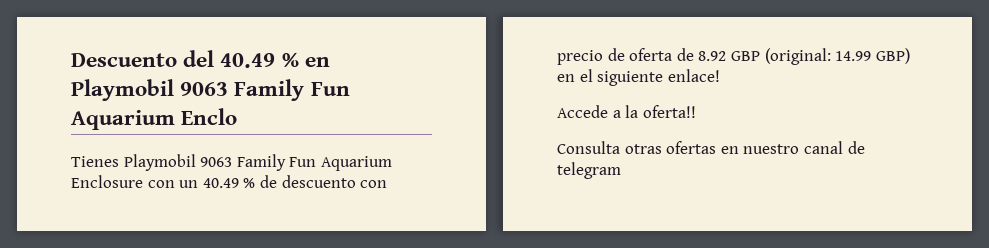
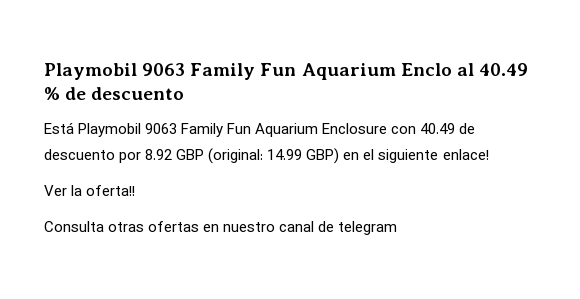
- Descuento del 40.49 % en Playmobil 9063 Family Fun Aquarium Enclo
- Tienes Playmobil 9063 Family Fun Aquarium Enclosure con un 40.49 % de descuento con precio de oferta de 8.92 GBP (original: 14.99 GBP) en el siguiente enlace!
+ Playmobil 9063 Family Fun Aquarium Enclo al 40.49 % de descuento
+ Está Playmobil 9063 Family Fun Aquarium Enclosure con 40.49 de descuento por 8.92 GBP (original: 14.99 GBP) en el siguiente enlace!
- Accede a la oferta!!
+ Ver la oferta!!

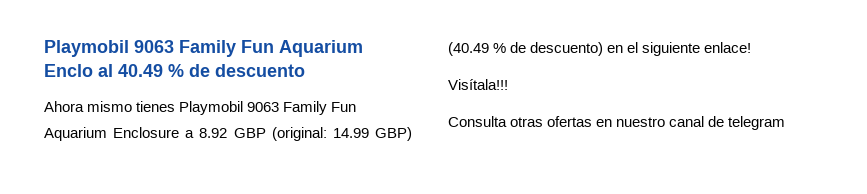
- Está Playmobil 9063 Family Fun Aquarium Enclosure con 40.49 de descuento por 8.92 GBP (original: 14.99 GBP) en el siguiente enlace!
+ Ahora mismo tienes Playmobil 9063 Family Fun Aquarium Enclosure a 8.92 GBP (original: 14.99 GBP) (40.49 % de descuento) en el siguiente enlace!
- Ver la oferta!!
+ Visítala!!!

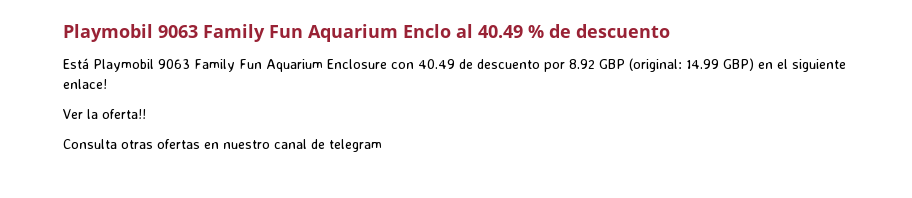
- Ahora mismo tienes Playmobil 9063 Family Fun Aquarium Enclosure a 8.92 GBP (original: 14.99 GBP) (40.49 % de descuento) en el siguiente enlace!
+ Está Playmobil 9063 Family Fun Aquarium Enclosure con 40.49 de descuento por 8.92 GBP (original: 14.99 GBP) en el siguiente enlace!
- Visítala!!!
+ Ver la oferta!!

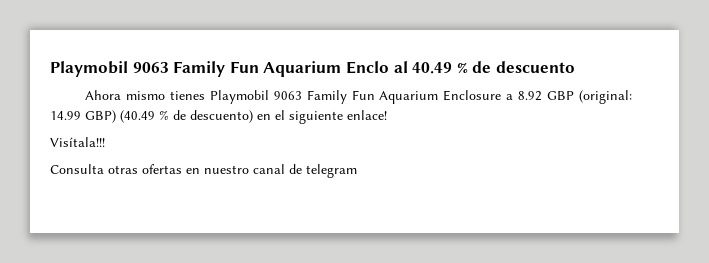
- Está Playmobil 9063 Family Fun Aquarium Enclosure con 40.49 de descuento por 8.92 GBP (original: 14.99 GBP) en el siguiente enlace!
+ Ahora mismo tienes Playmobil 9063 Family Fun Aquarium Enclosure a 8.92 GBP (original: 14.99 GBP) (40.49 % de descuento) en el siguiente enlace!
- Ver la oferta!!
+ Visítala!!!

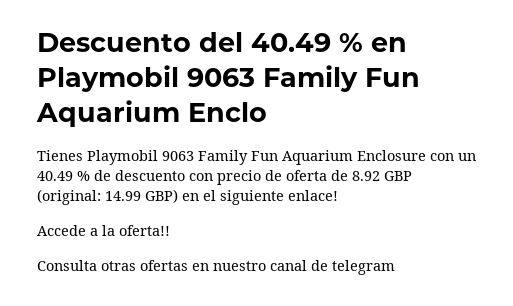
- Playmobil 9063 Family Fun Aquarium Enclo al 40.49 % de descuento
- Ahora mismo tienes Playmobil 9063 Family Fun Aquarium Enclosure a 8.92 GBP (original: 14.99 GBP) (40.49 % de descuento) en el siguiente enlace!
+ Descuento del 40.49 % en Playmobil 9063 Family Fun Aquarium Enclo
+ Tienes Playmobil 9063 Family Fun Aquarium Enclosure con un 40.49 % de descuento con precio de oferta de 8.92 GBP (original: 14.99 GBP) en el siguiente enlace!
- Visítala!!!
+ Accede a la oferta!!

